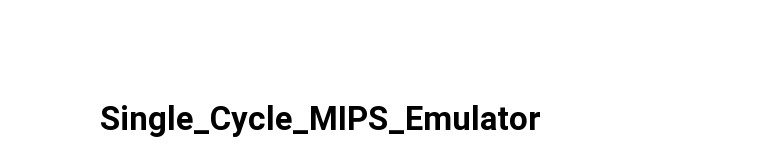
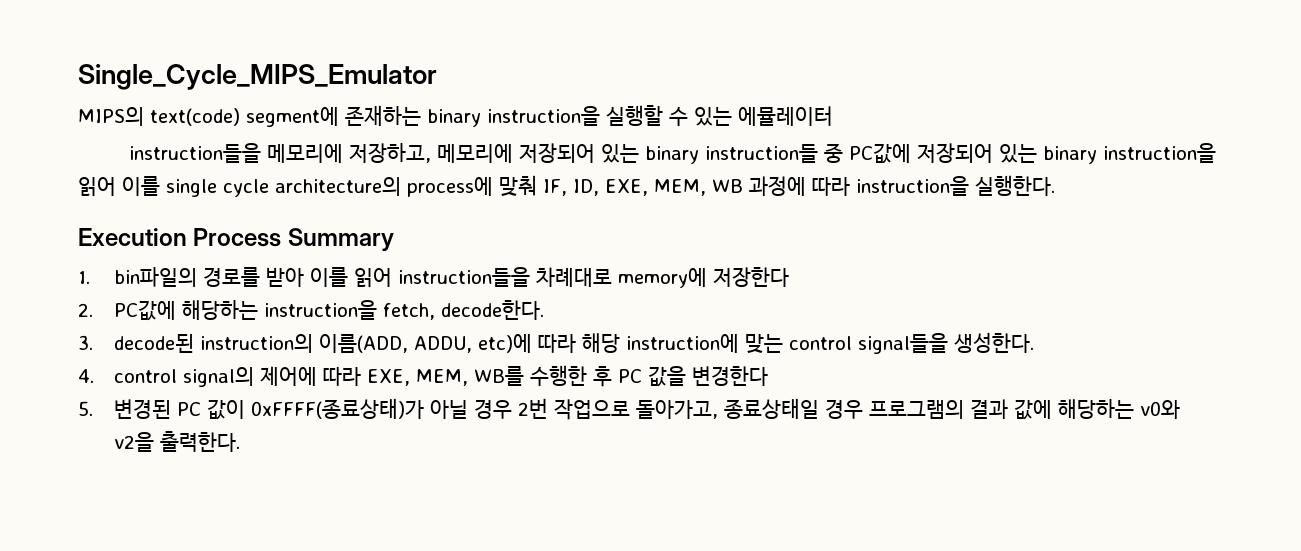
+ MIPS의 text(code) segment에 존재하는 binary instruction을 실행할 수 있는 에뮬레이터
+ instruction들을 메모리에 저장하고, 메모리에 저장되어 있는 binary instruction들 중 PC값에 저장되어 있는 binary instruction을 읽어 이를 single cycle architecture의 process에 맞춰 IF, ID, EXE, MEM, WB 과정에 따라 instruction을 실행한다.
+ Execution Process Summary
+ 1. bin파일의 경로를 받아 이를 읽어 instruction들을 차례대로 memory에 저장한다
+ 2. PC값에 해당하는 instruction을 fetch, decode한다.
+ 3. decode된 instruction의 이름(ADD, ADDU, etc)에 따라 해당 instruction에 맞는 control signal들을 생성한다.
+ 4. control signal의 제어에 따라 EXE, MEM, WB를 수행한 후 PC 값을 변경한다
+ 5. 변경된 PC 값이 0xFFFF(종료상태)가 아닐 경우 2번 작업으로 돌아가고, 종료상태일 경우 프로그램의 결과 값에 해당하는 v0와 v2을 출력한다.

